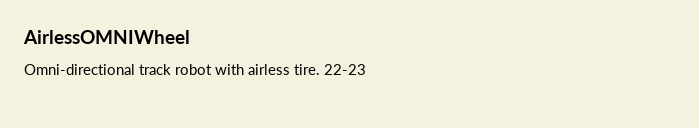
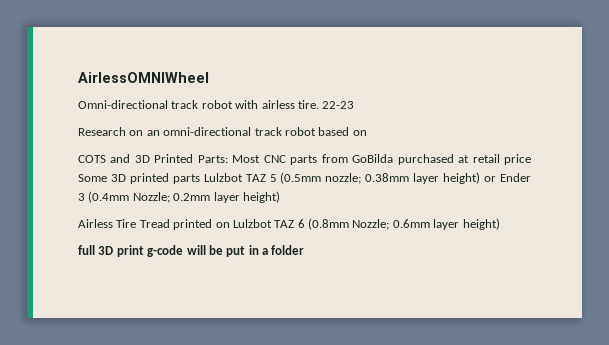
+ Research on an omni-directional track robot based on
+ COTS and 3D Printed Parts: Most CNC parts from GoBilda purchased at retail price Some 3D printed parts Lulzbot TAZ 5 (0.5mm nozzle; 0.38mm layer height) or Ender 3 (0.4mm Nozzle; 0.2mm layer height)
+ Airless Tire Tread printed on Lulzbot TAZ 6 (0.8mm Nozzle; 0.6mm layer height)
+ full 3D print g-code will be put in a folder

